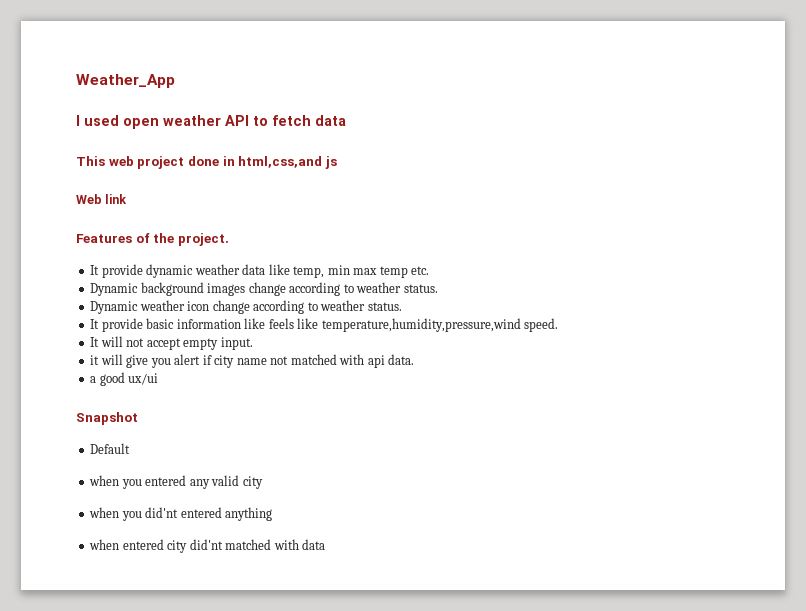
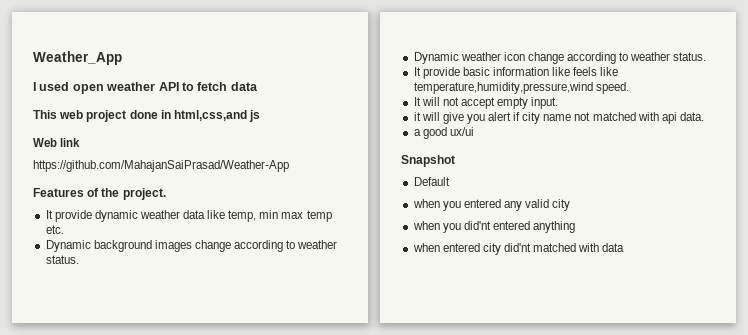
+ https://github.com/MahajanSaiPrasad/Weather-App

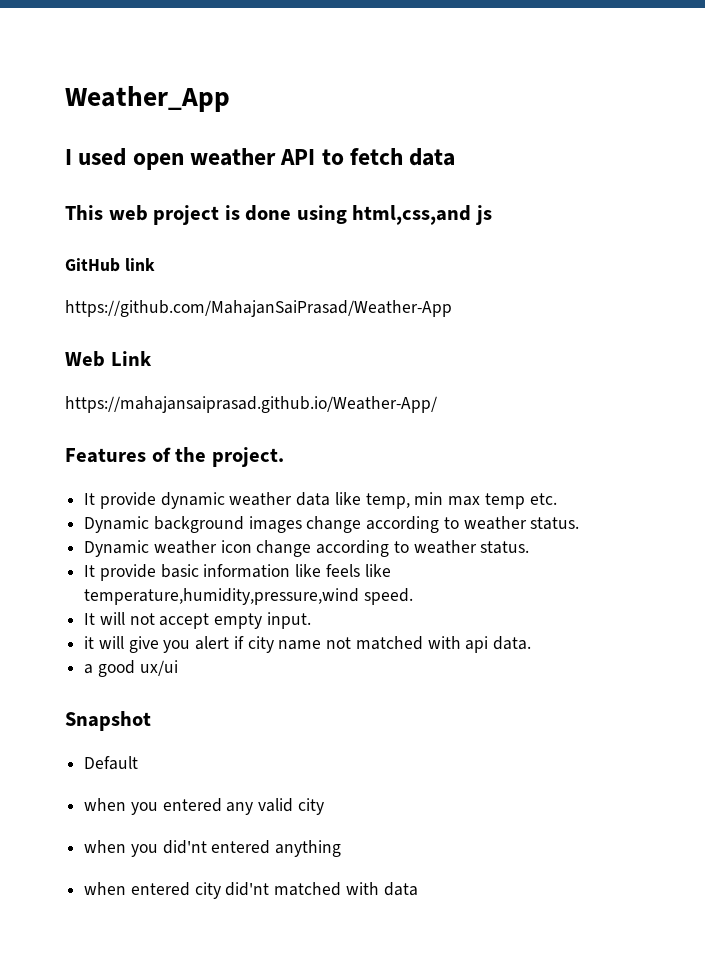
- This web project done in html,css,and js
+ This web project is done using html,css,and js
- Web link
+ GitHub link
+ Web Link
+ https://mahajansaiprasad.github.io/Weather-App/

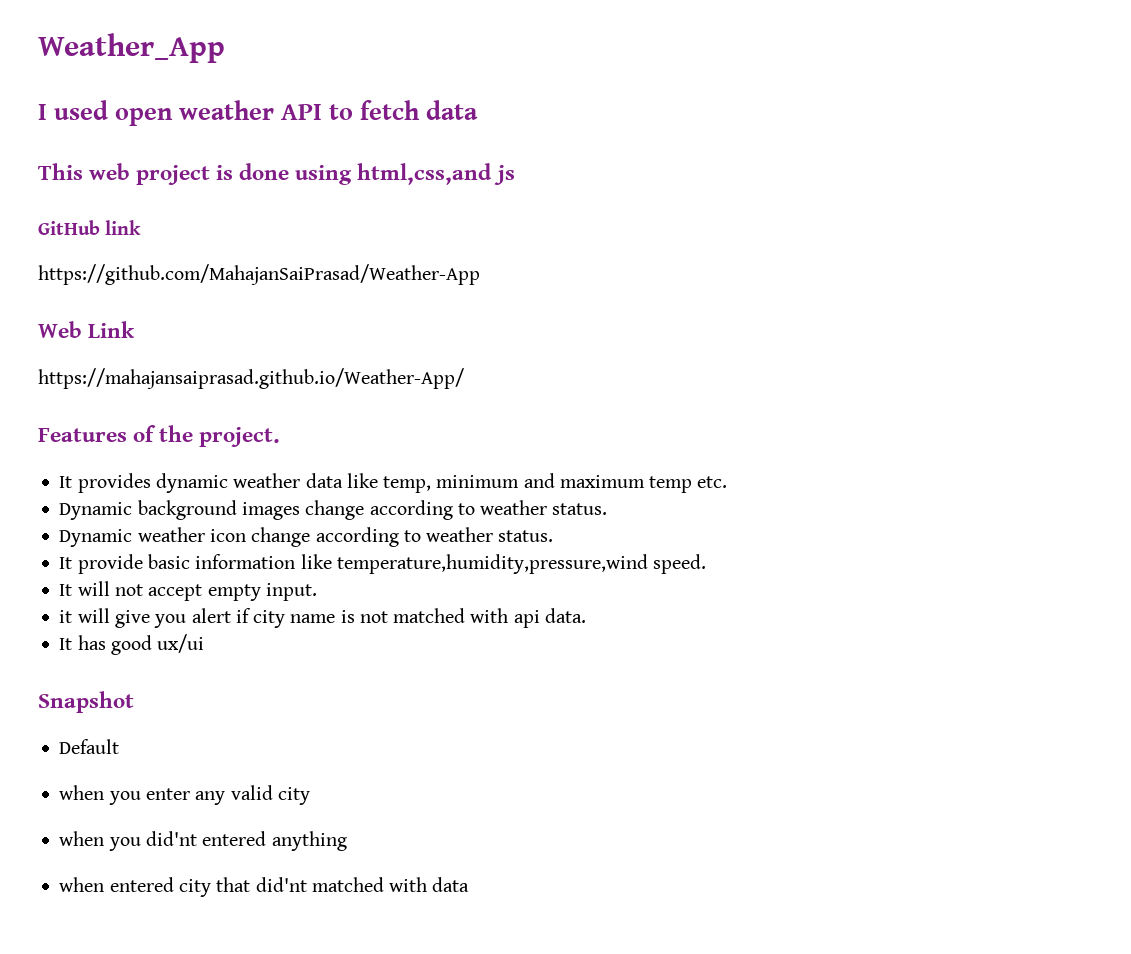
- It provide dynamic weather data like temp, min max temp etc.
+ It provides dynamic weather data like temp, minimum and maximum temp etc.
- It provide basic information like feels like temperature,humidity,pressure,wind speed.
+ It provide basic information like temperature,humidity,pressure,wind speed.
- it will give you alert if city name not matched with api data.
+ it will give you alert if city name is not matched with api data.
- a good ux/ui
+ It has good ux/ui
- when you entered any valid city
+ when you enter any valid city
- when entered city did'nt matched with data
+ when entered city that did'nt matched with data

